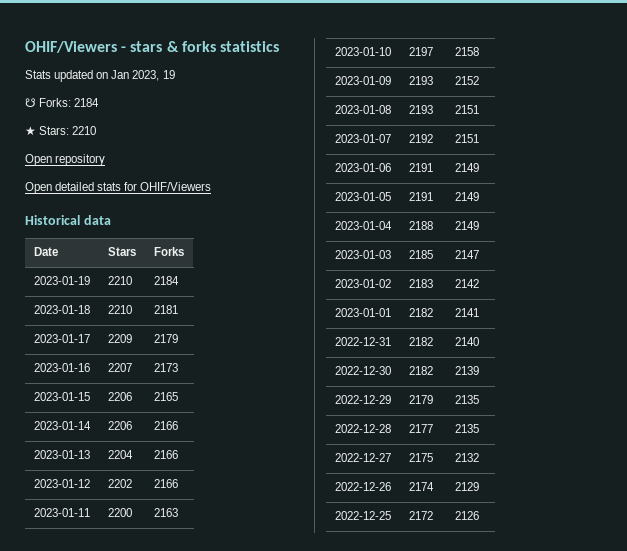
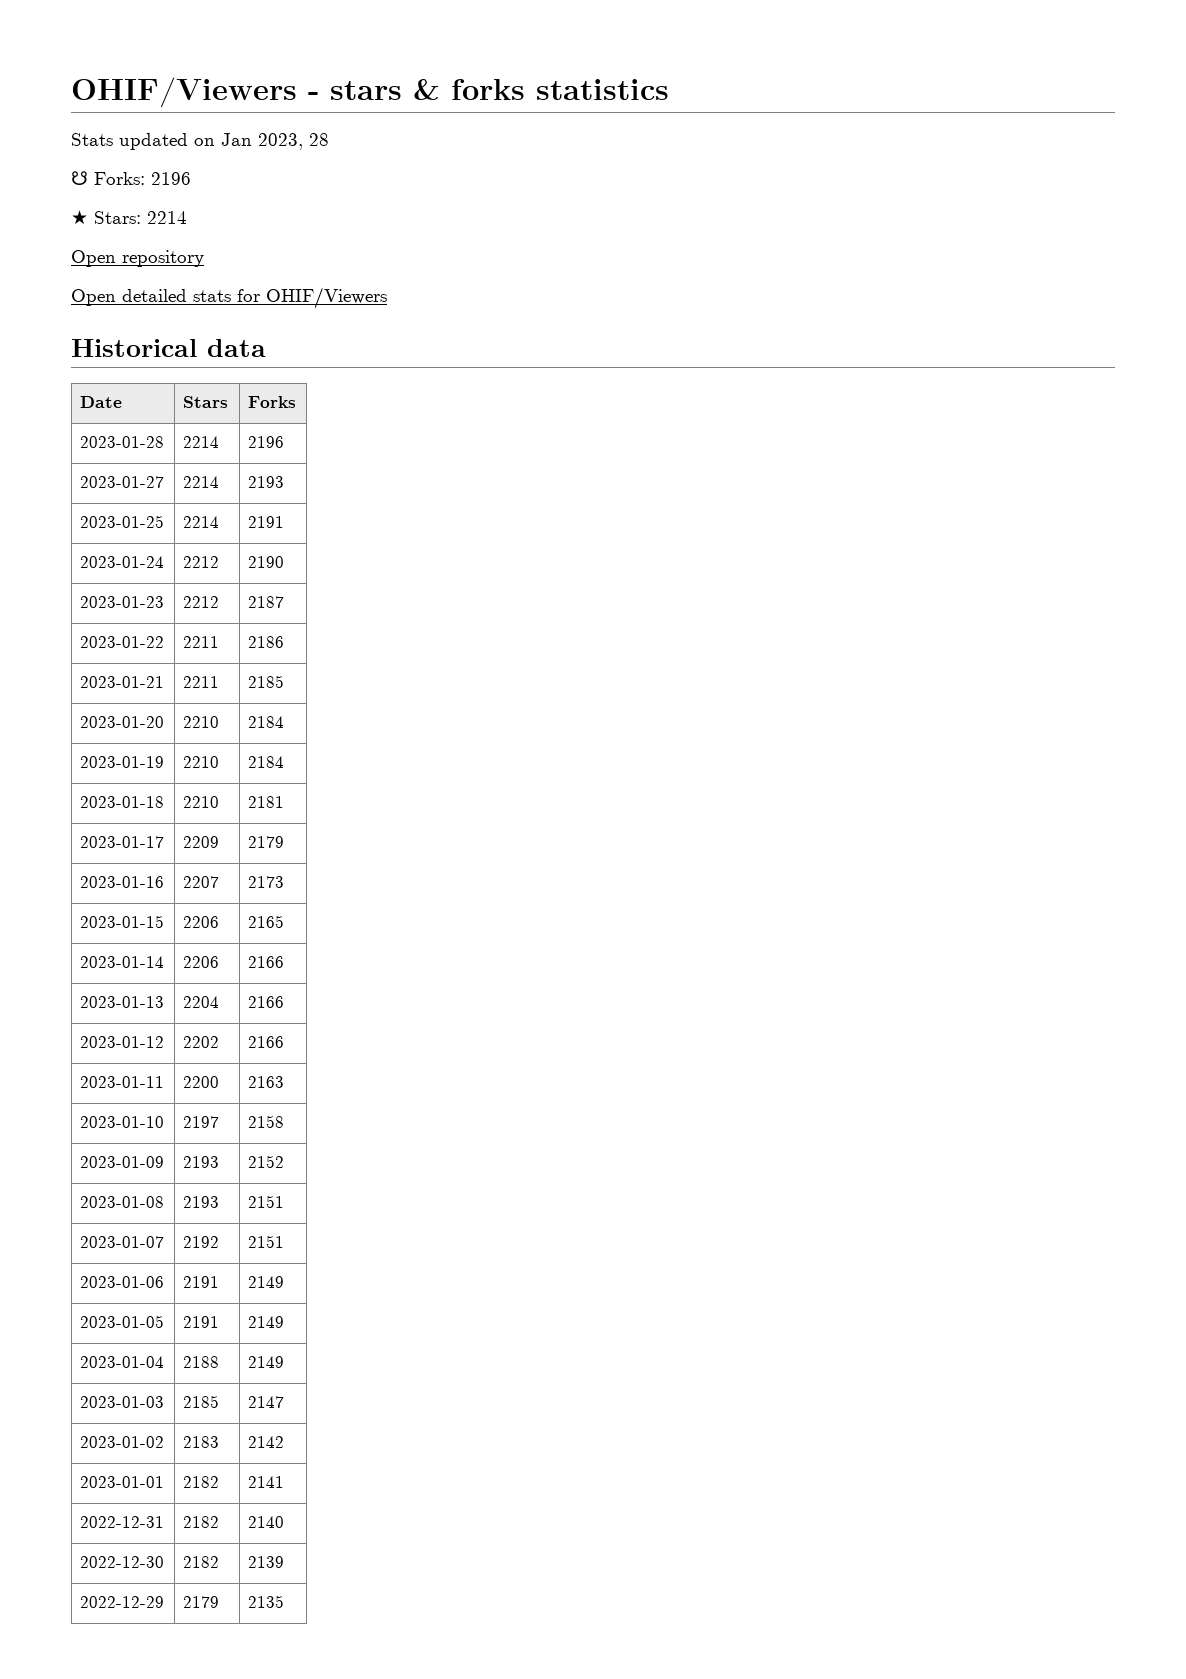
- Stats updated on Jan 2023, 19
+ Stats updated on Jan 2023, 28
- ☋ Forks: 2184
+ ☋ Forks: 2196
- ★ Stars: 2210
+ ★ Stars: 2214
+ 2023-01-28 | 2214 | 2196
+ 2023-01-27 | 2214 | 2193
+ 2023-01-25 | 2214 | 2191
+ 2023-01-24 | 2212 | 2190
+ 2023-01-23 | 2212 | 2187
+ 2023-01-22 | 2211 | 2186
+ 2023-01-21 | 2211 | 2185
+ 2023-01-20 | 2210 | 2184
- 2022-12-28 | 2177 | 2135
- 2022-12-27 | 2175 | 2132
- 2022-12-26 | 2174 | 2129
- 2022-12-25 | 2172 | 2126

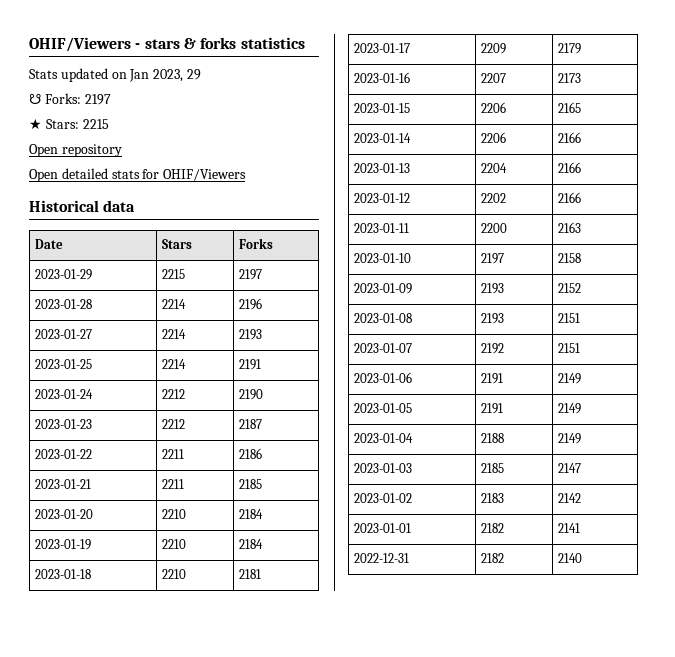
- Stats updated on Jan 2023, 28
+ Stats updated on Jan 2023, 29
- ☋ Forks: 2196
+ ☋ Forks: 2197
- ★ Stars: 2214
+ ★ Stars: 2215
+ 2023-01-29 | 2215 | 2197
- 2022-12-30 | 2182 | 2139
- 2022-12-29 | 2179 | 2135

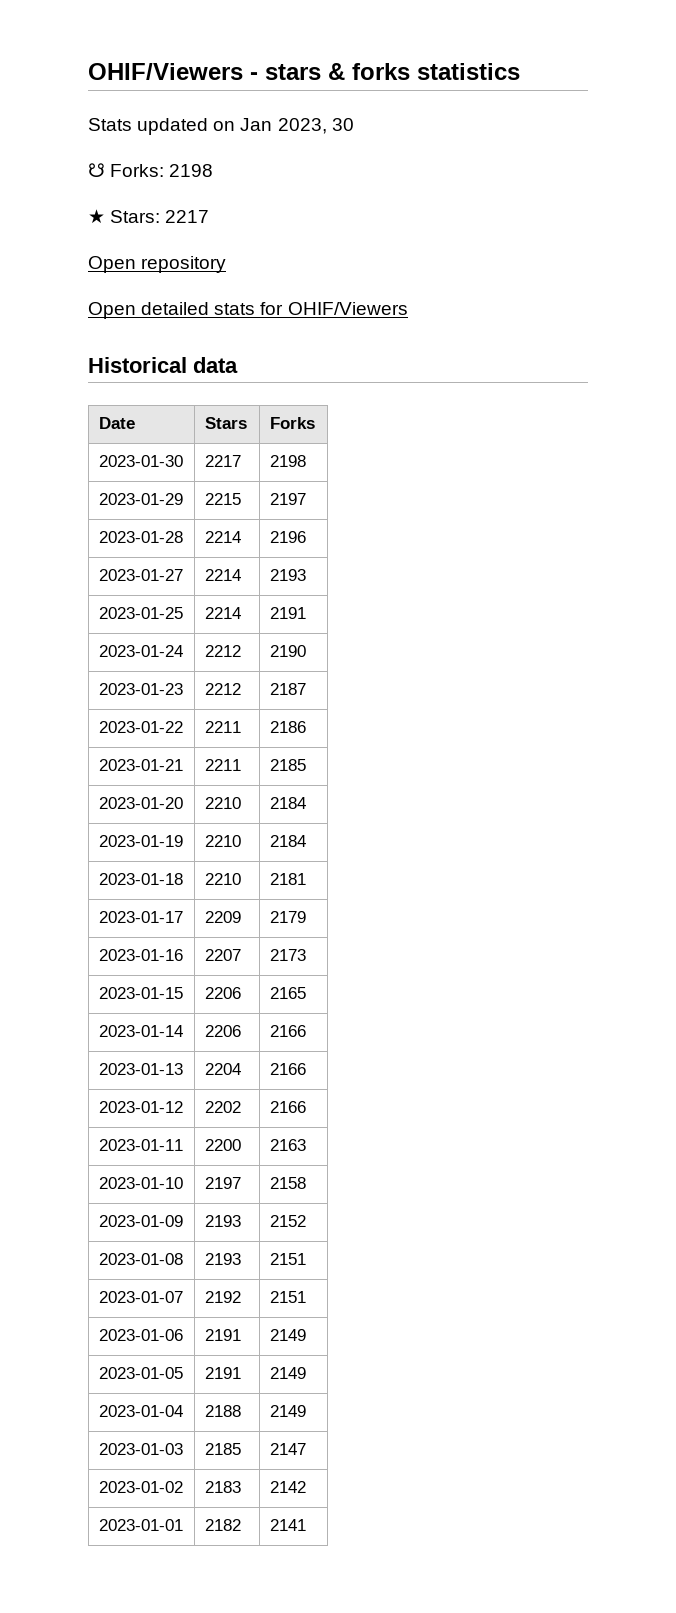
- Stats updated on Jan 2023, 29
+ Stats updated on Jan 2023, 30
- ☋ Forks: 2197
+ ☋ Forks: 2198
- ★ Stars: 2215
+ ★ Stars: 2217
+ 2023-01-30 | 2217 | 2198
- 2022-12-31 | 2182 | 2140

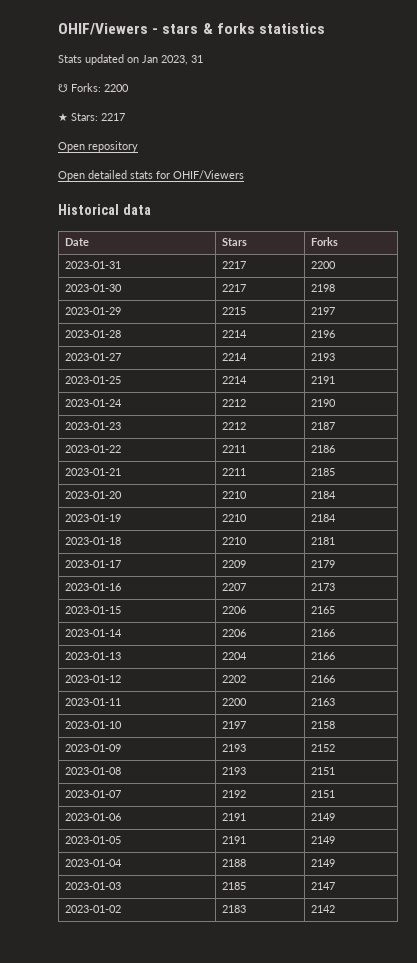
- Stats updated on Jan 2023, 30
+ Stats updated on Jan 2023, 31
- ☋ Forks: 2198
+ ☋ Forks: 2200
+ 2023-01-31 | 2217 | 2200
- 2023-01-01 | 2182 | 2141

